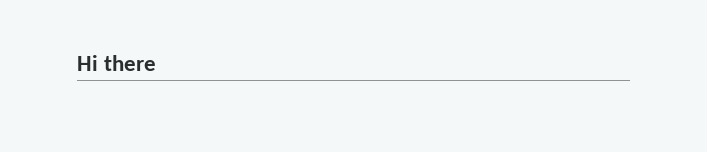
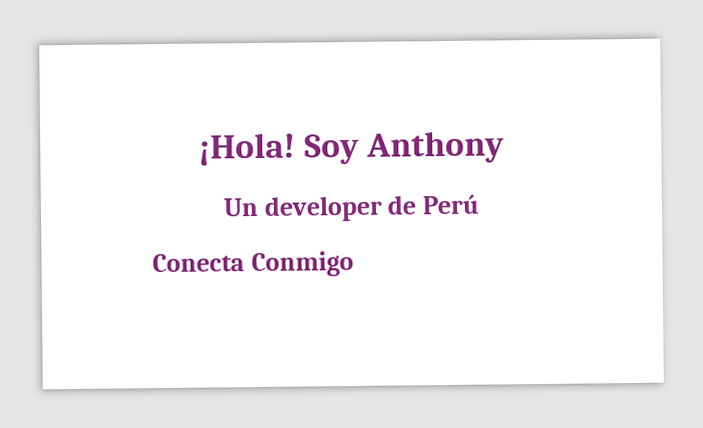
- Hi there
+ ¡Hola! Soy Anthony
+ Un developer de Perú
+ Conecta Conmigo

